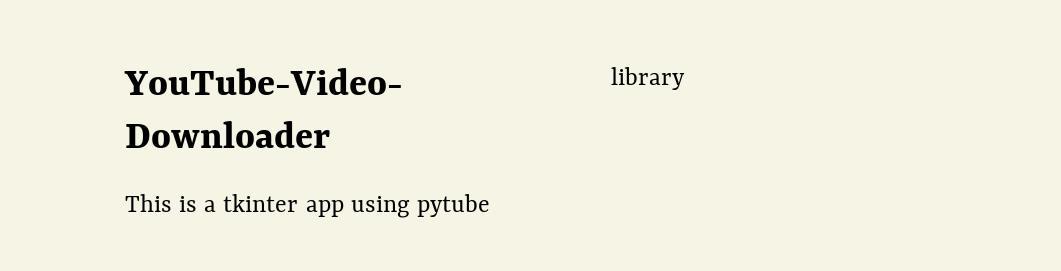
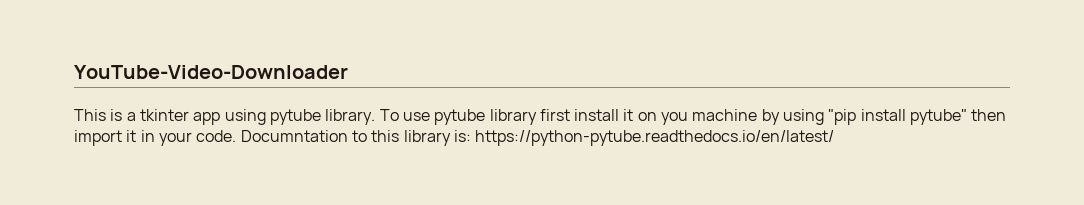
- This is a tkinter app using pytube library
+ This is a tkinter app using pytube library. To use pytube library first install it on you machine by using "pip install pytube" then import it in your code. Documntation to this library is: https://python-pytube.readthedocs.io/en/latest/

